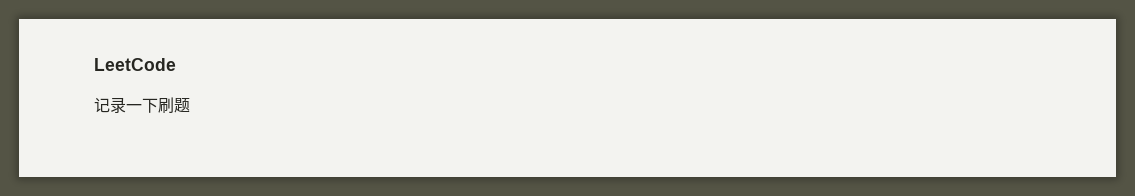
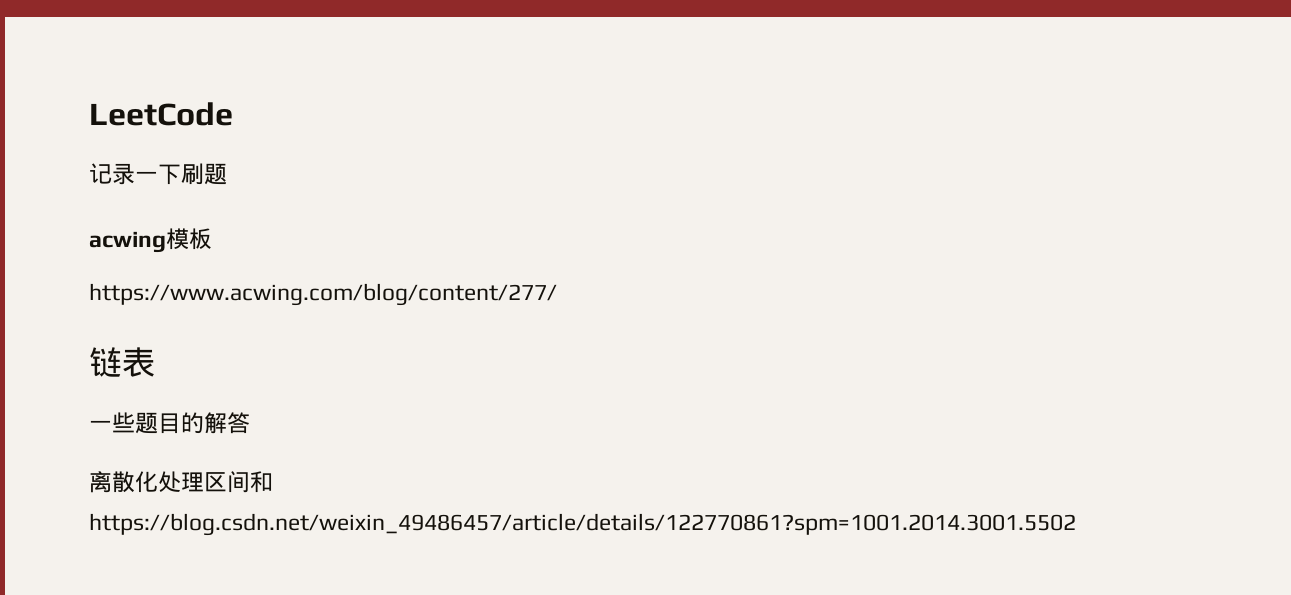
+ acwing模板
+ https://www.acwing.com/blog/content/277/
+ 链表
+ 一些题目的解答
+ 离散化处理区间和https://blog.csdn.net/weixin_49486457/article/details/122770861?spm=1001.2014.3001.5502

